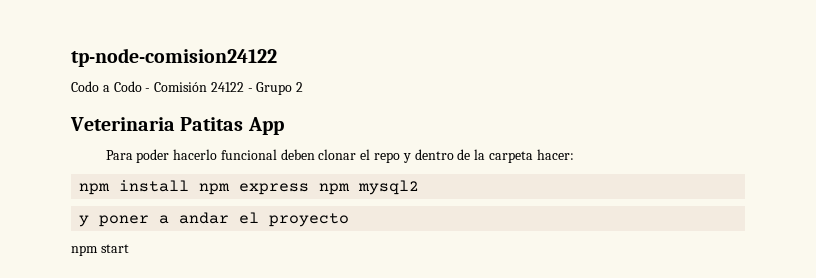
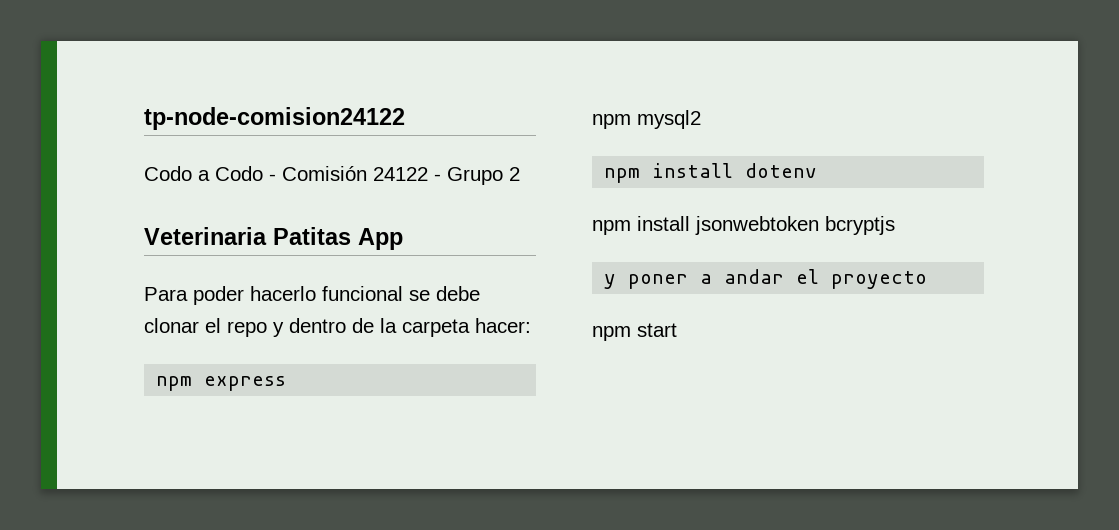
- Para poder hacerlo funcional deben clonar el repo y dentro de la carpeta hacer:
+ Para poder hacerlo funcional se debe clonar el repo y dentro de la carpeta hacer:
- npm install npm express npm mysql2
+ npm express
+ npm mysql2
+ npm install dotenv
+ npm install jsonwebtoken bcryptjs

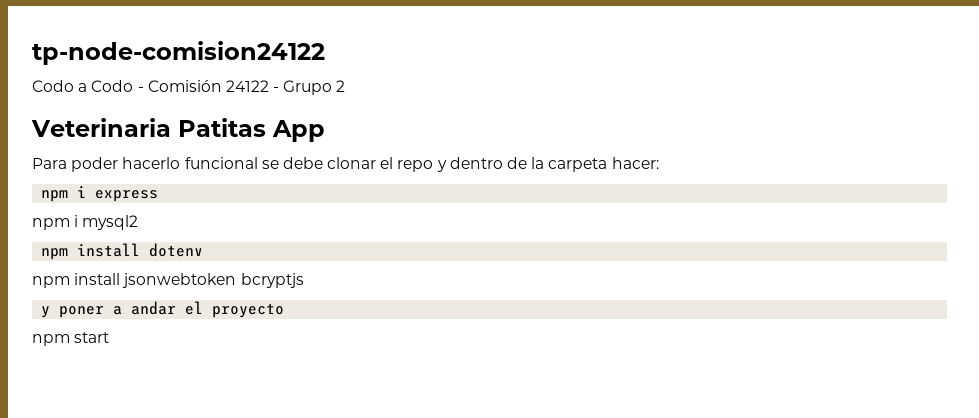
- npm express
+ npm i express
- npm mysql2
+ npm i mysql2

